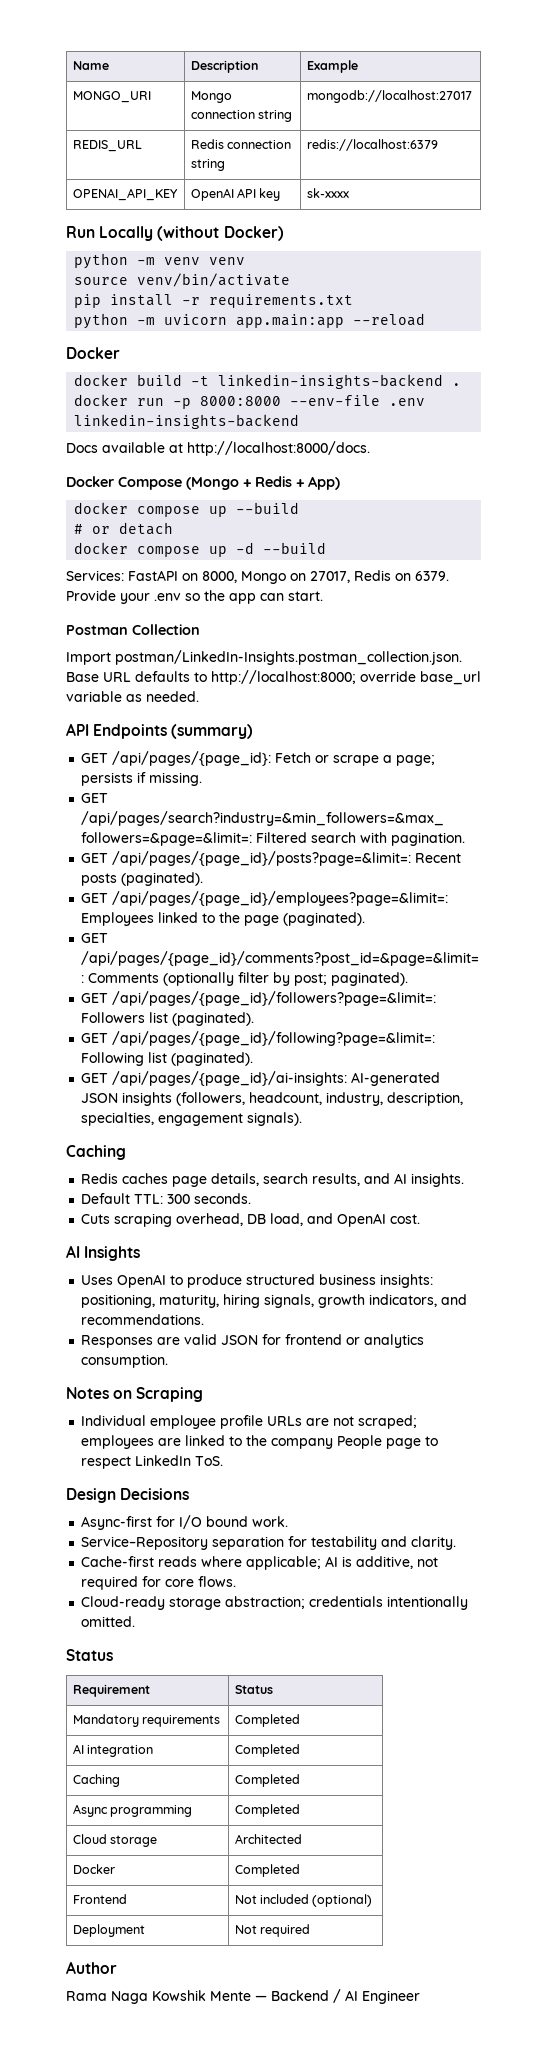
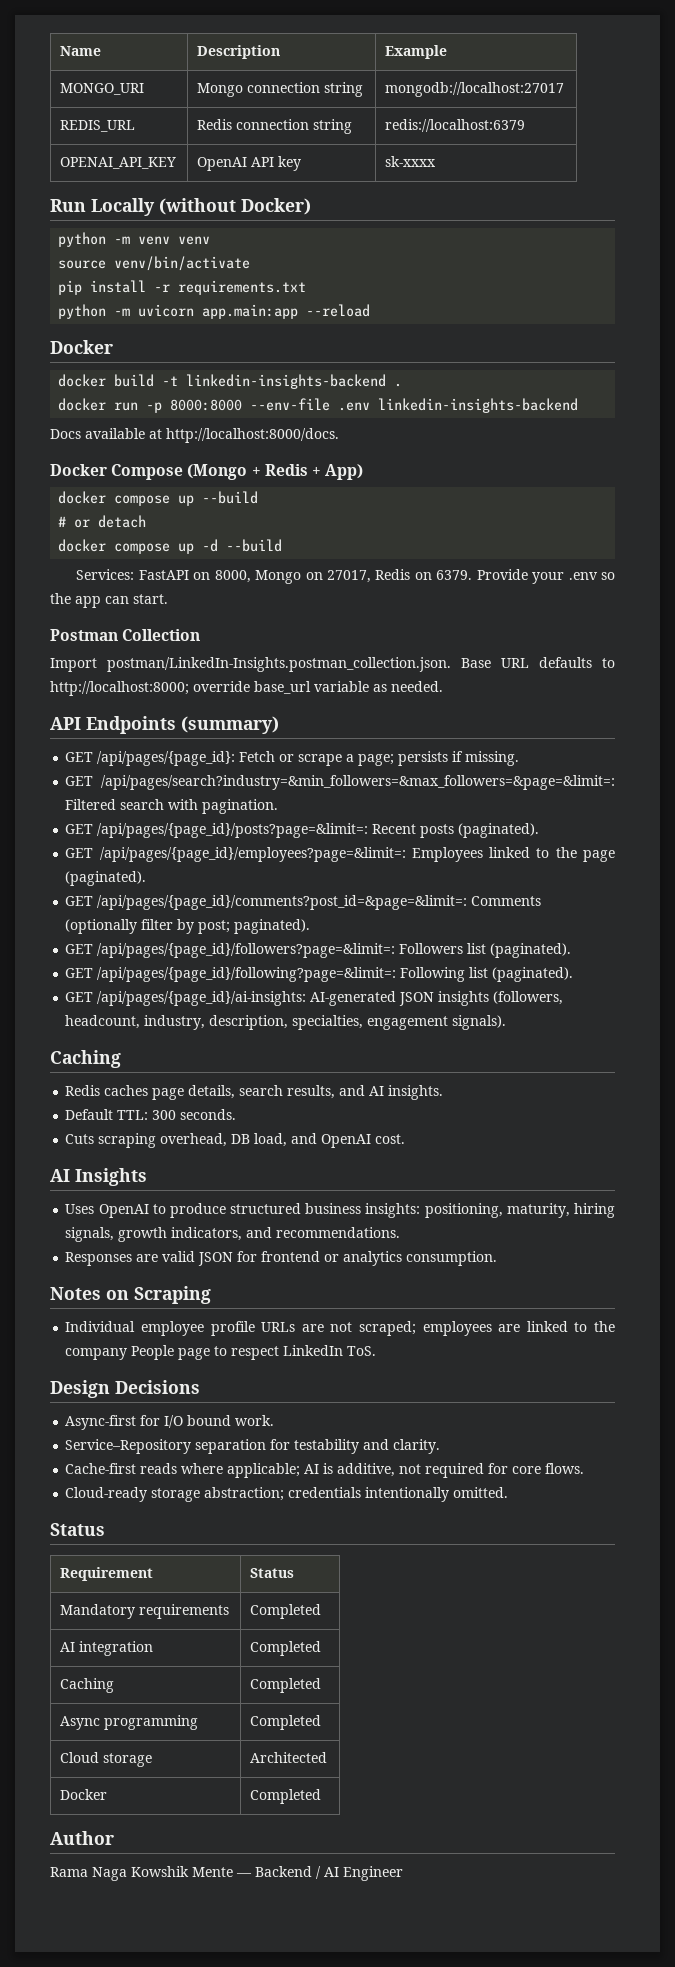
- Frontend | Not included (optional)
- Deployment | Not required

